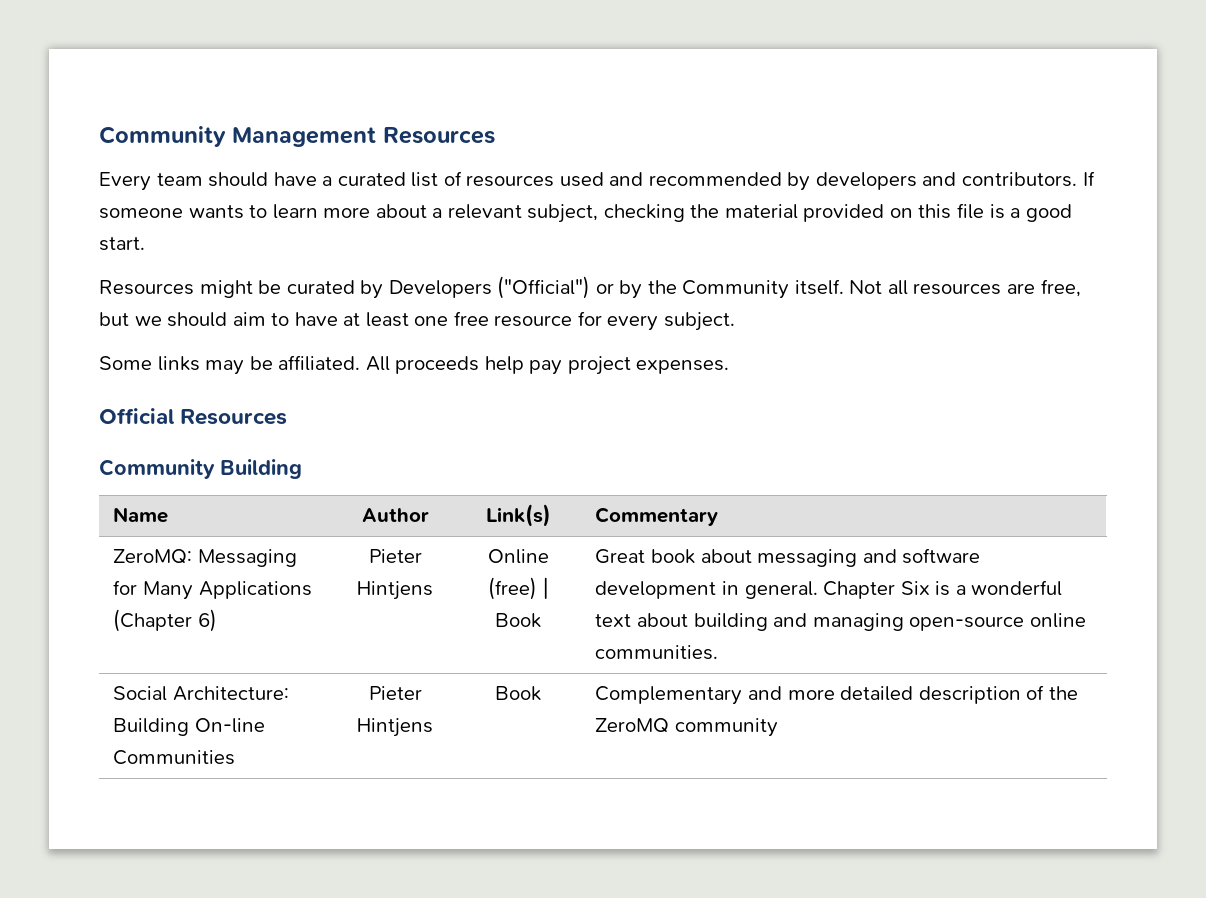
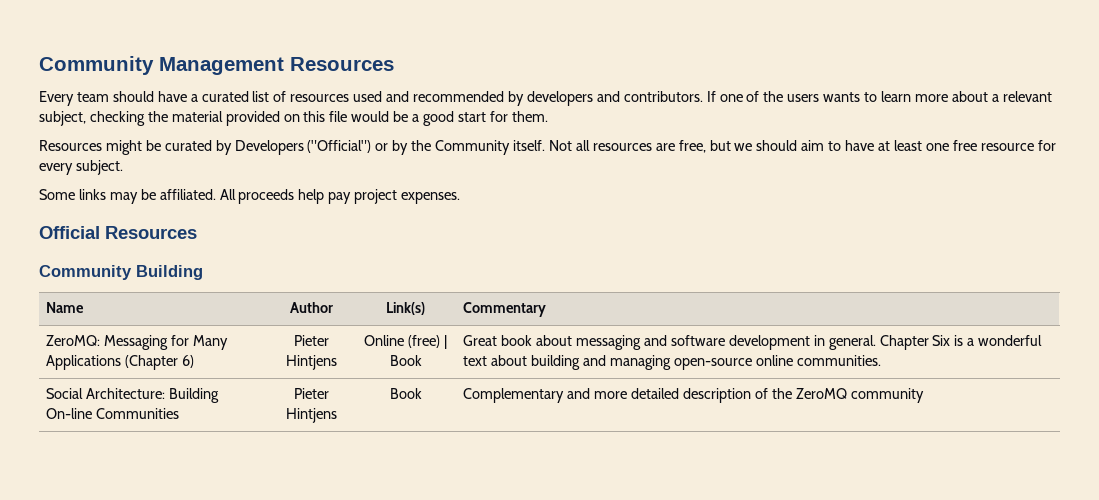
- If someone wants to learn more about a relevant subject, checking the material provided on this file is a good start.
+ If one of the users wants to learn more about a relevant subject, checking the material provided on this file would be a good start for them.

